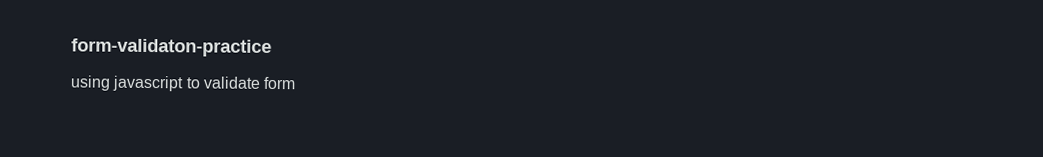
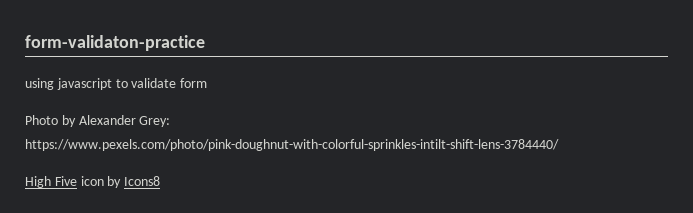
+ Photo by Alexander Grey: https://www.pexels.com/photo/pink-doughnut-with-colorful-sprinkles-intilt-shift-lens-3784440/
+ High Five icon by Icons8

